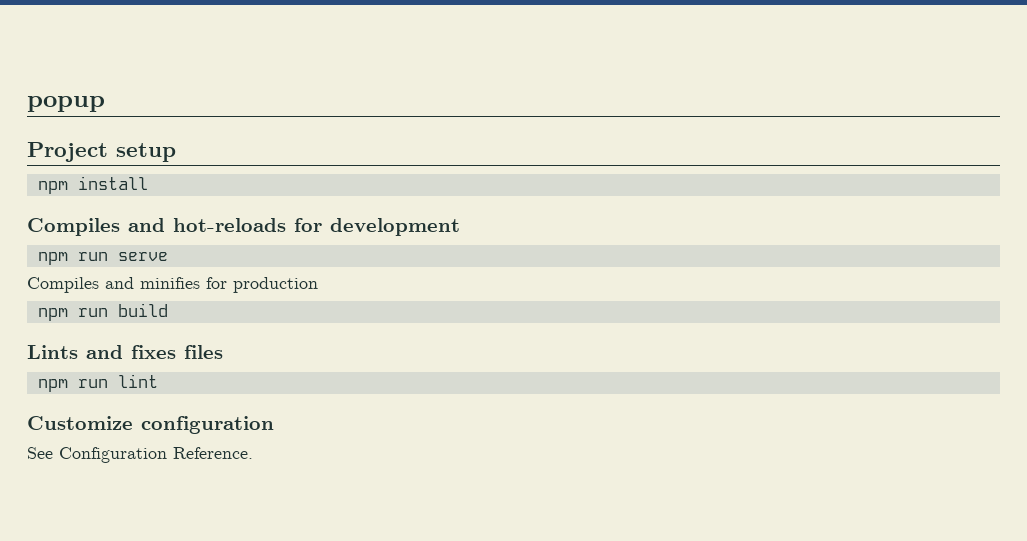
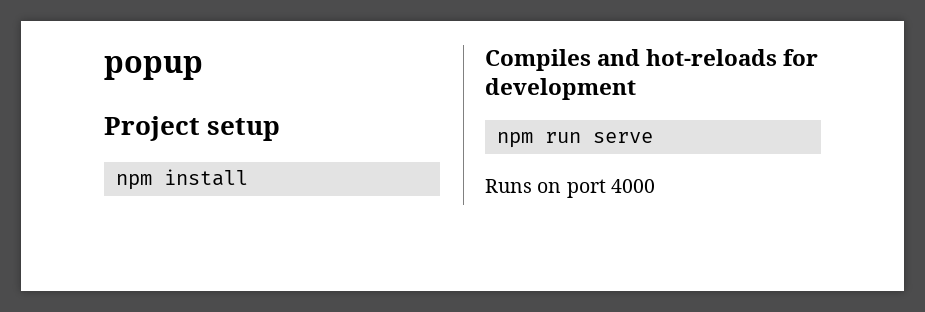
- Compiles and minifies for production
- npm run build
- Lints and fixes files
- npm run lint
- Customize configuration
- See Configuration Reference.
+ Runs on port 4000

